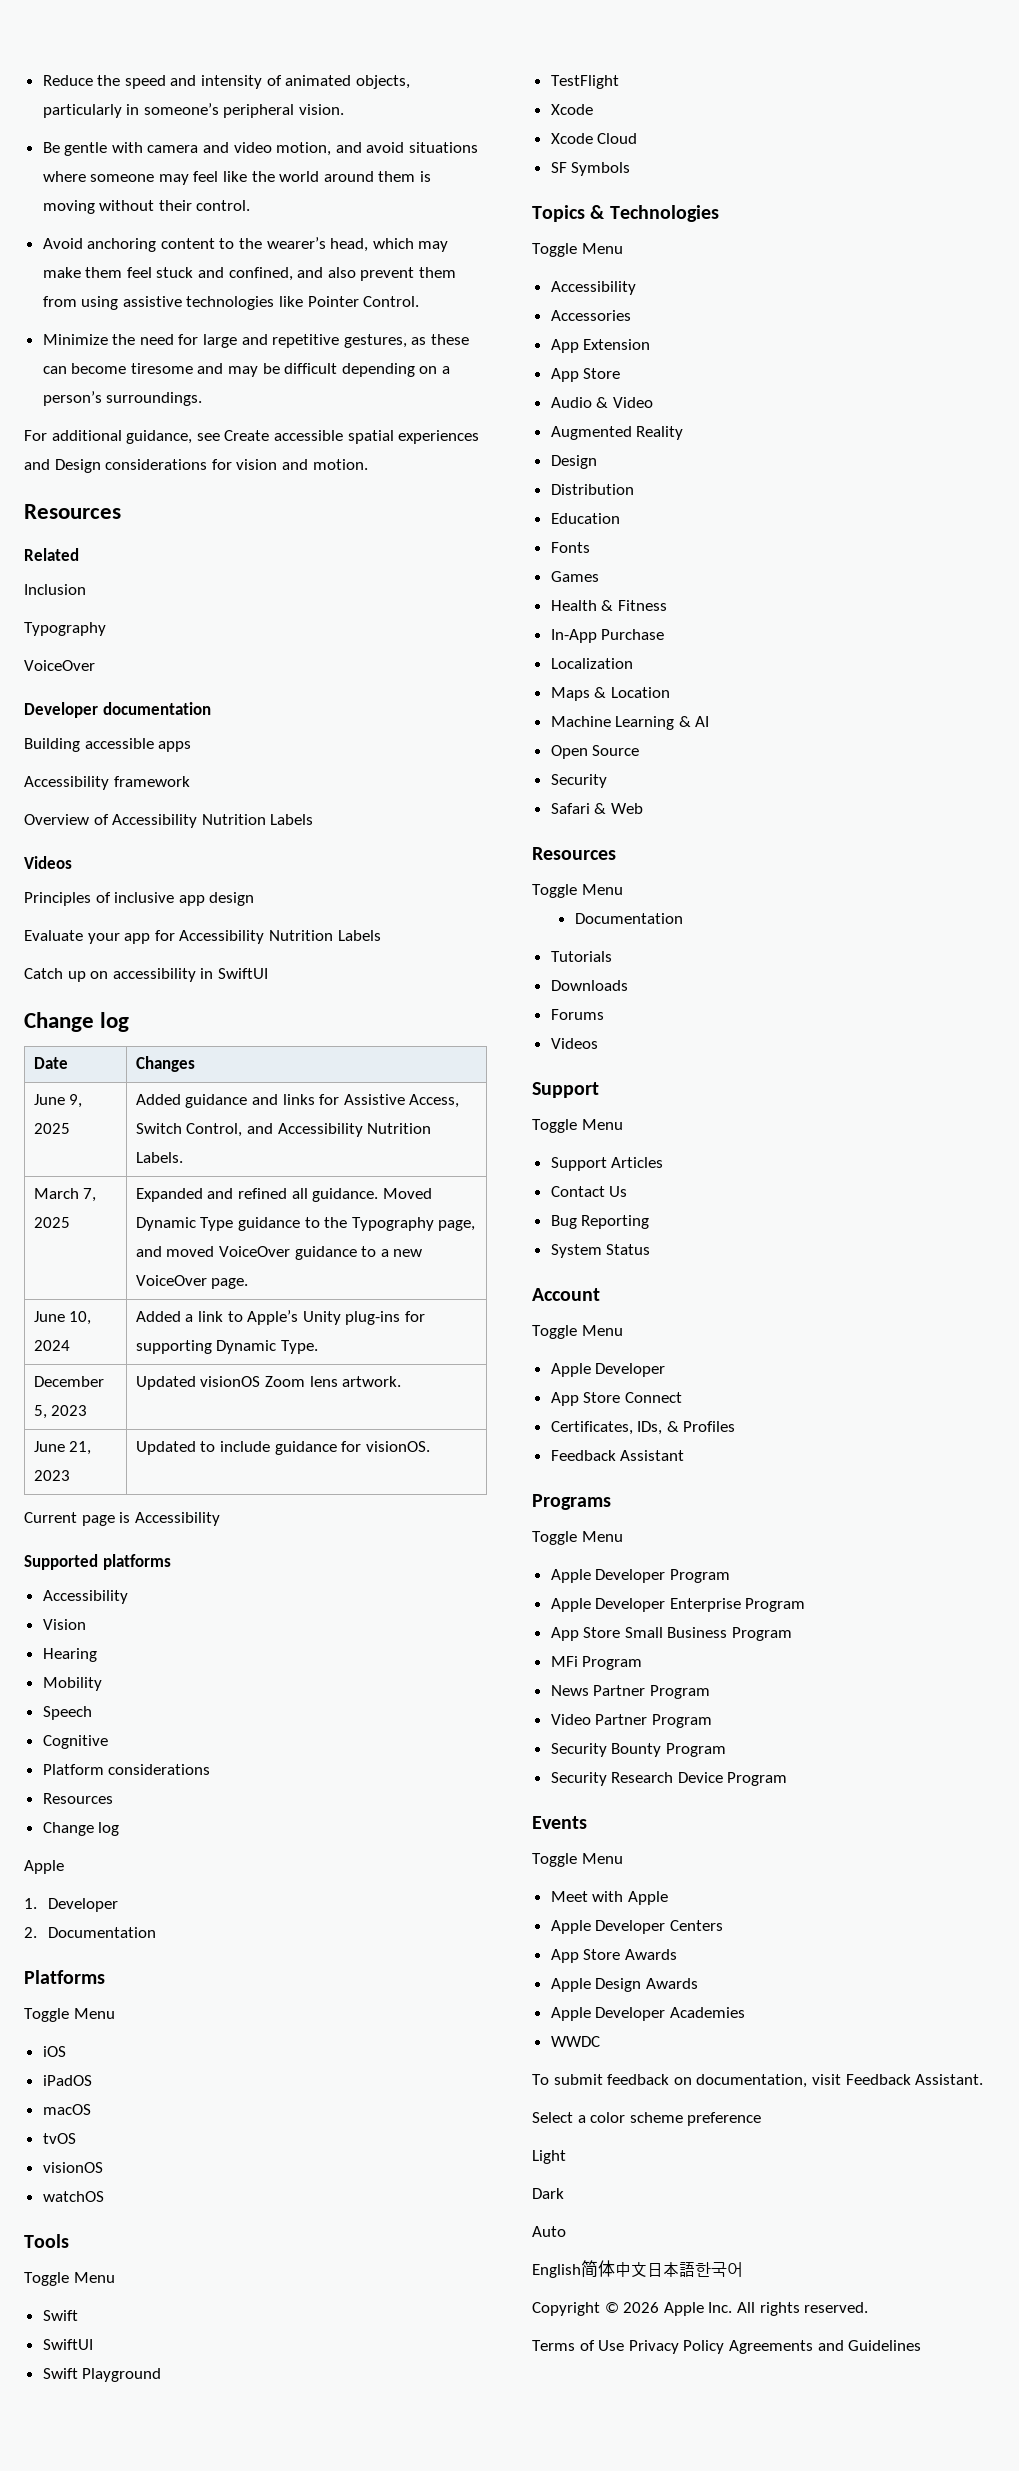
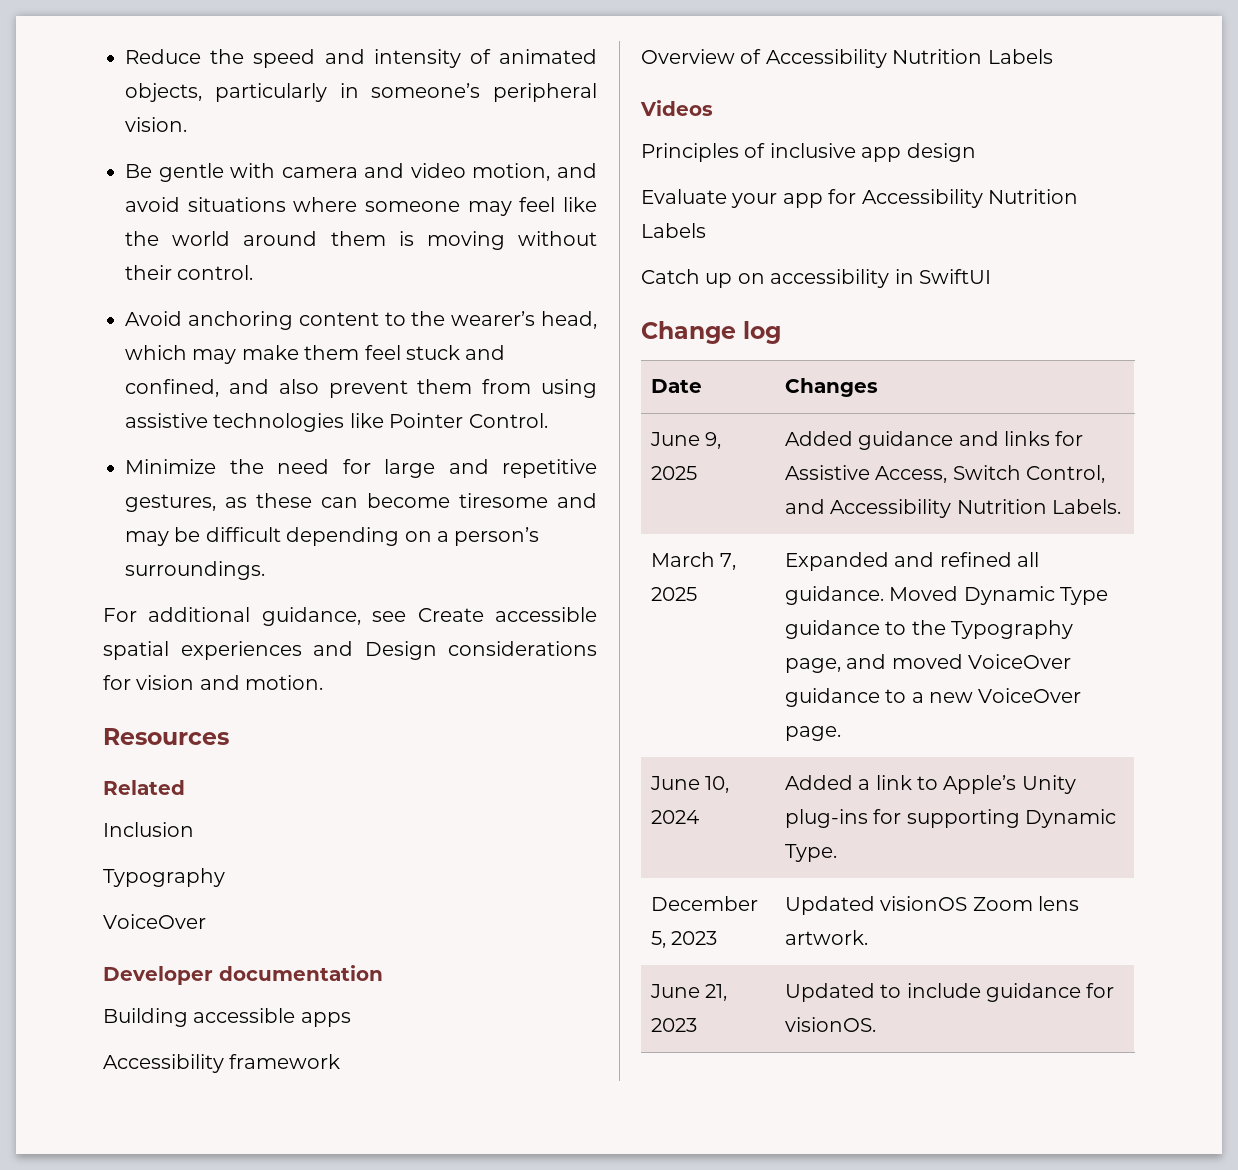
- Current page is Accessibility
- Supported platforms
- Accessibility
- Vision
- Hearing
- Mobility
- Speech
- Cognitive
- Platform considerations
- Resources
- Change log
- Apple
- 1. Developer
- 2. Documentation
- Platforms
- Toggle Menu
- iOS
- iPadOS
- macOS
- tvOS
- visionOS
- watchOS
- Tools
- Toggle Menu
- Swift
- SwiftUI
- Swift Playground
- TestFlight
- Xcode
- Xcode Cloud
- SF Symbols
- Topics & Technologies
- Toggle Menu
- Accessibility
- Accessories
- App Extension
- App Store
- Audio & Video
- Augmented Reality
- Design
- Distribution
- Education
- Fonts
- Games
- Health & Fitness
- In-App Purchase
- Localization
- Maps & Location
- Machine Learning & AI
- Open Source
- Security
- Safari & Web
- Resources
- Toggle Menu
- Documentation
- Tutorials
- Downloads
- Forums
- Videos
- Support
- Toggle Menu
- Support Articles
- Contact Us
- Bug Reporting
- System Status
- Account
- Toggle Menu
- Apple Developer
- App Store Connect
- Certificates, IDs, & Profiles
- Feedback Assistant
- Programs
- Toggle Menu
- Apple Developer Program
- Apple Developer Enterprise Program
- App Store Small Business Program
- MFi Program
- News Partner Program
- Video Partner Program
- Security Bounty Program
- Security Research Device Program
- Events
- Toggle Menu
- Meet with Apple
- Apple Developer Centers
- App Store Awards
- Apple Design Awards
- Apple Developer Academies
- WWDC
- To submit feedback on documentation, visit Feedback Assistant.
- Select a color scheme preference
- Light
- Dark
- Auto
- English简体中文日本語한국어
- Copyright © 2026 Apple Inc. All rights reserved.
- Terms of Use Privacy Policy Agreements and Guidelines

